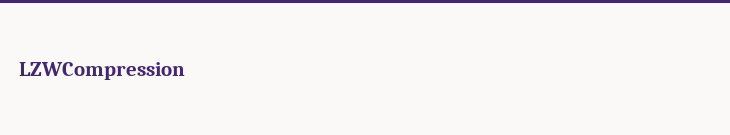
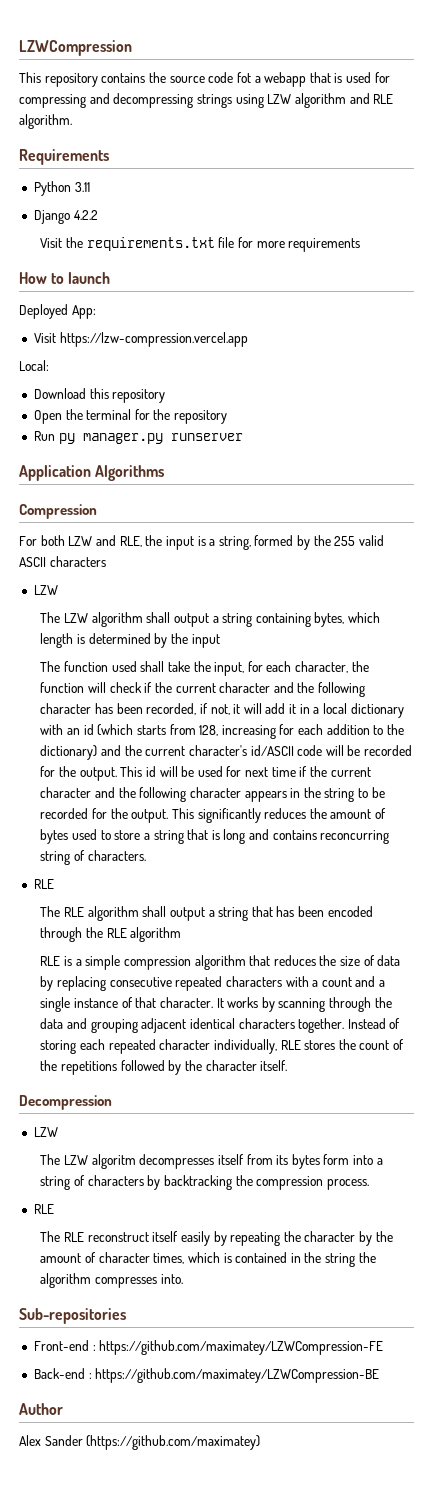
+ This repository contains the source code fot a webapp that is used for compressing and decompressing strings using LZW algorithm and RLE algorithm.
+ Requirements
+ Python 3.11
+ Django 4.2.2
+ Visit the requirements.txt file for more requirements
+ How to launch
+ Deployed App:
+ Visit https://lzw-compression.vercel.app
+ Local:
+ Download this repository
+ Open the terminal for the repository
+ Run py manager.py runserver
+ Application Algorithms
+ Compression
+ For both LZW and RLE, the input is a string, formed by the 255 valid ASCII characters
+ LZW
+ The LZW algorithm shall output a string containing bytes, which length is determined by the input
+ The function used shall take the input, for each character, the function will check if the current character and the following character has been recorded, if not, it will add it in a local dictionary with an id (which starts from 128, increasing for each addition to the dictionary) and the current character's id/ASCII code will be recorded for the output. This id will be used for next time if the current character and the following character appears in the string to be recorded for the output. This significantly reduces the amount of bytes used to store a string that is long and contains reconcurring string of characters.
+ RLE
+ The RLE algorithm shall output a string that has been encoded through the RLE algorithm
+ RLE is a simple compression algorithm that reduces the size of data by replacing consecutive repeated characters with a count and a single instance of that character. It works by scanning through the data and grouping adjacent identical characters together. Instead of storing each repeated character individually, RLE stores the count of the repetitions followed by the character itself.
+ Decompression
+ LZW
+ The LZW algoritm decompresses itself from its bytes form into a string of characters by backtracking the compression process.
+ RLE
+ The RLE reconstruct itself easily by repeating the character by the amount of character times, which is contained in the string the algorithm compresses into.
+ Sub-repositories
+ Front-end : https://github.com/maximatey/LZWCompression-FE
+ Back-end : https://github.com/maximatey/LZWCompression-BE
+ Author
+ Alex Sander (https://github.com/maximatey)

